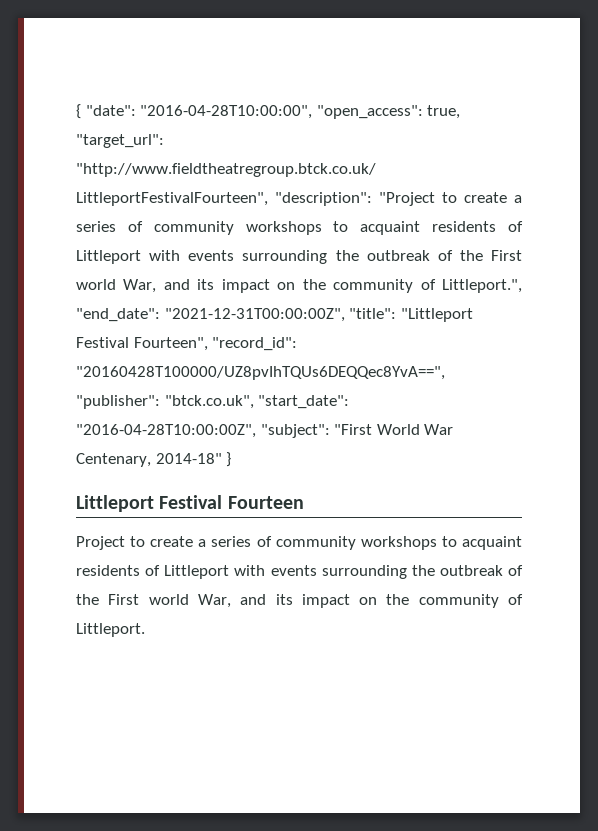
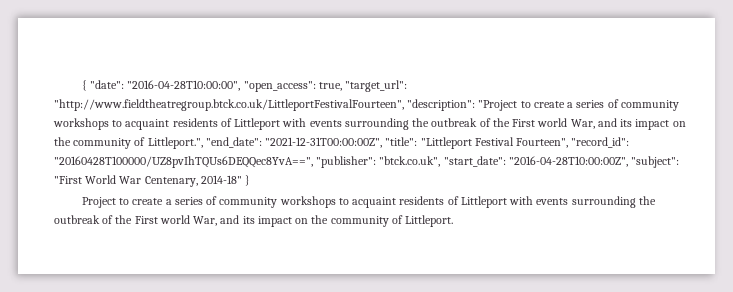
- Littleport Festival Fourteen

